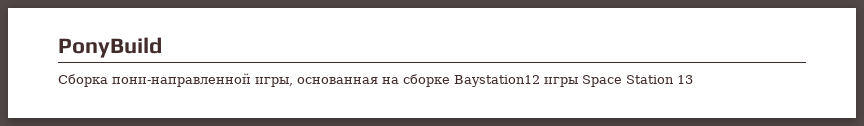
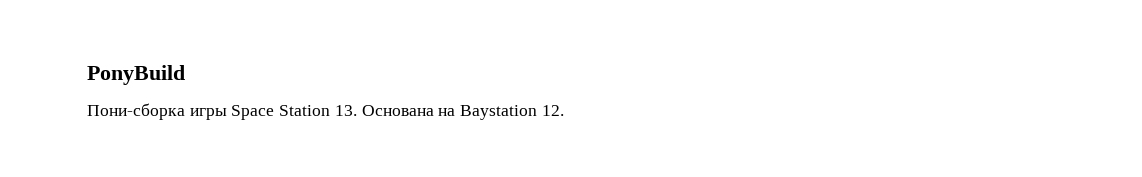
- Сборка пони-направленной игры, основанная на сборке Baystation12 игры Space Station 13
+ Пони-сборка игры Space Station 13. Основана на Baystation 12.

